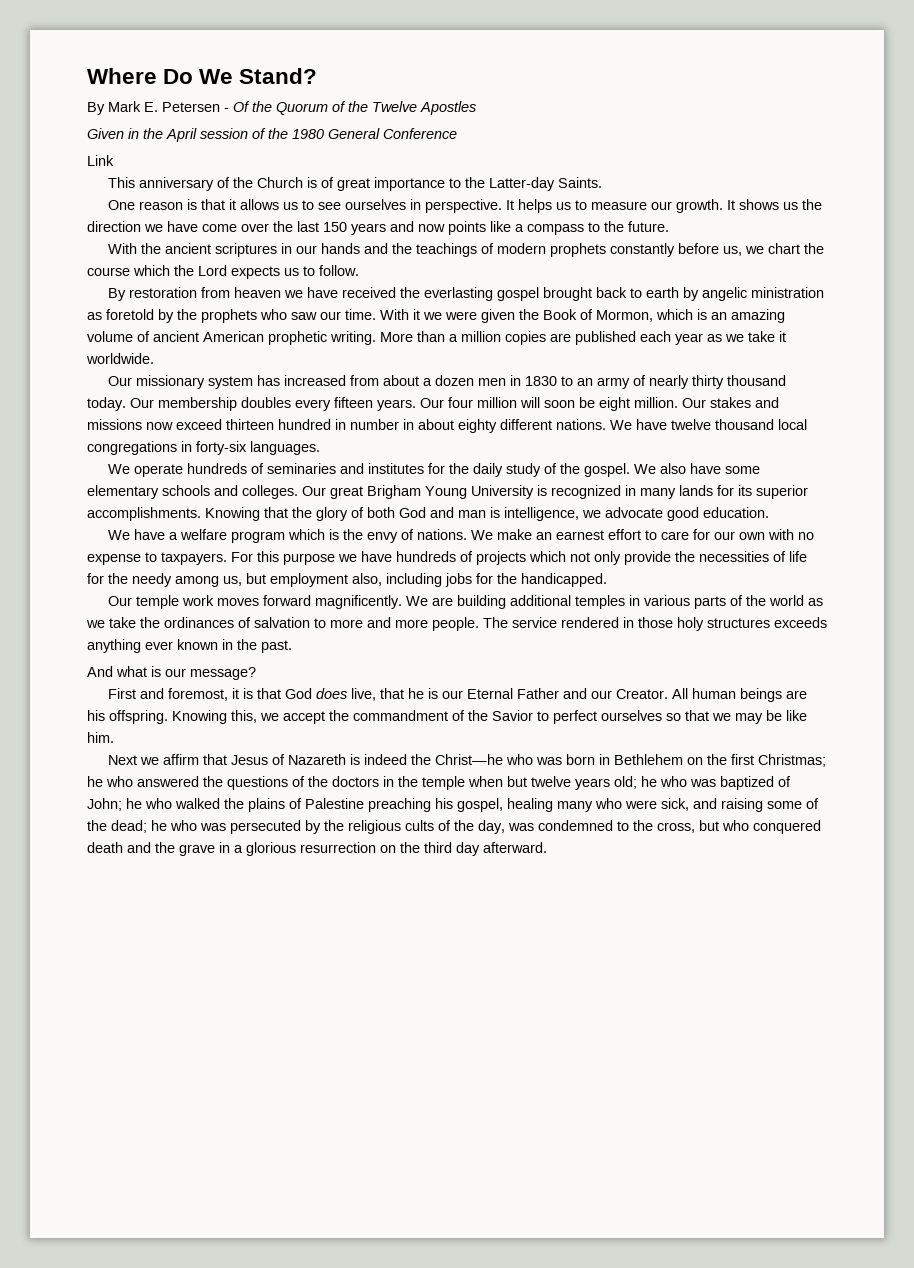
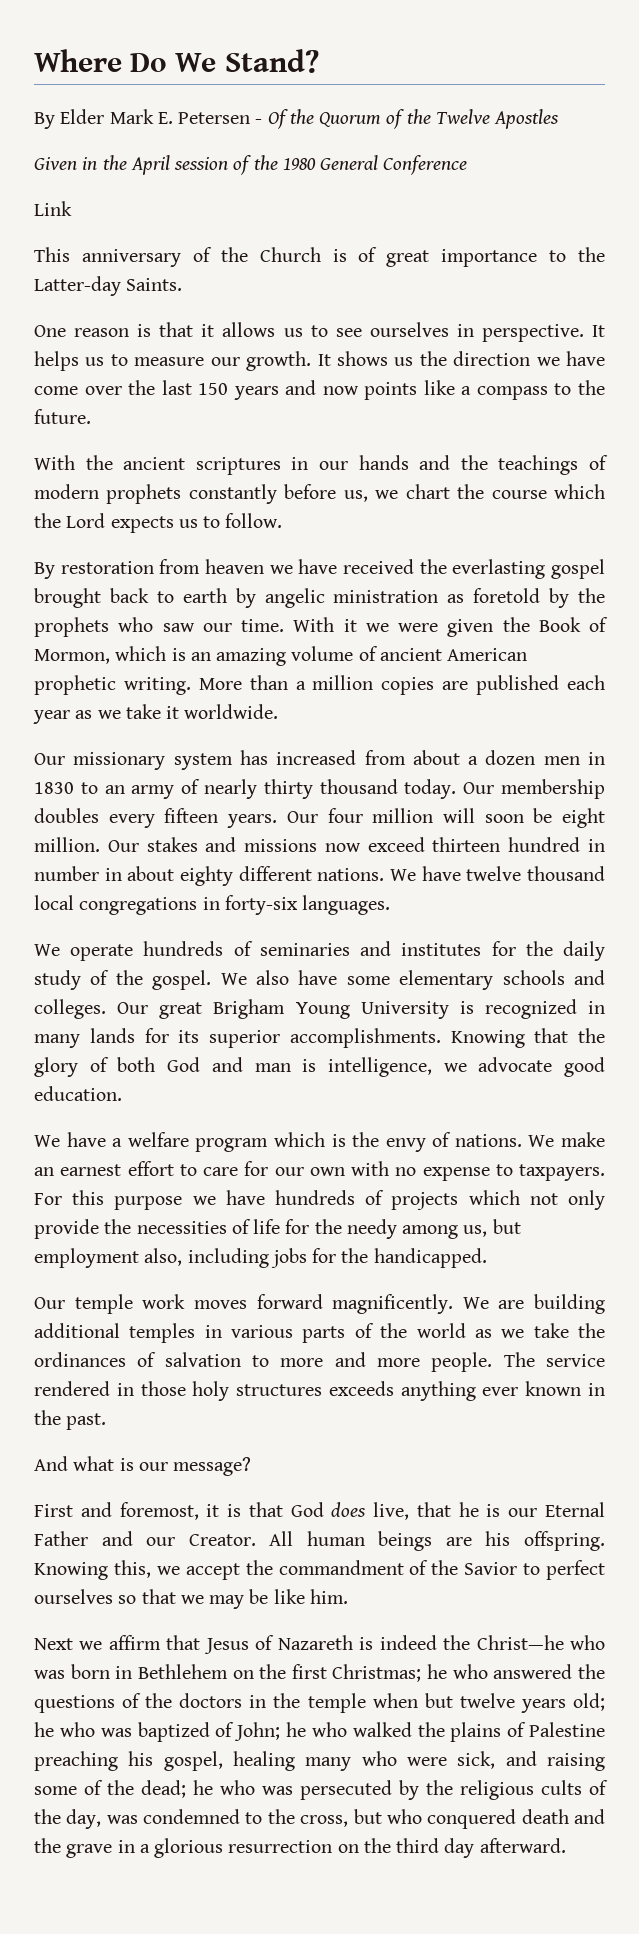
- By Mark E. Petersen - Of the Quorum of the Twelve Apostles
+ By Elder Mark E. Petersen - Of the Quorum of the Twelve Apostles

